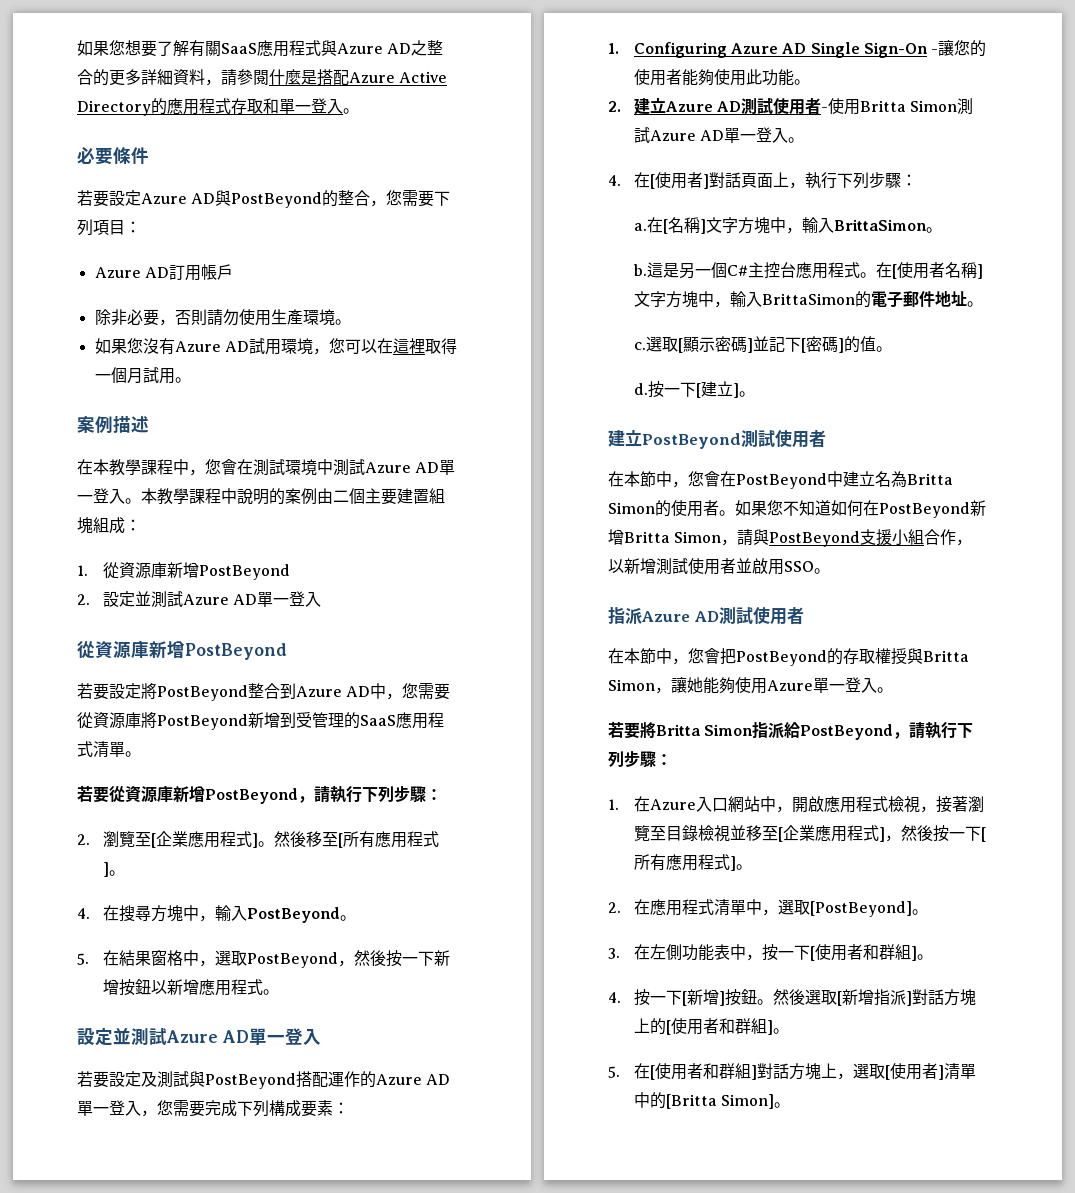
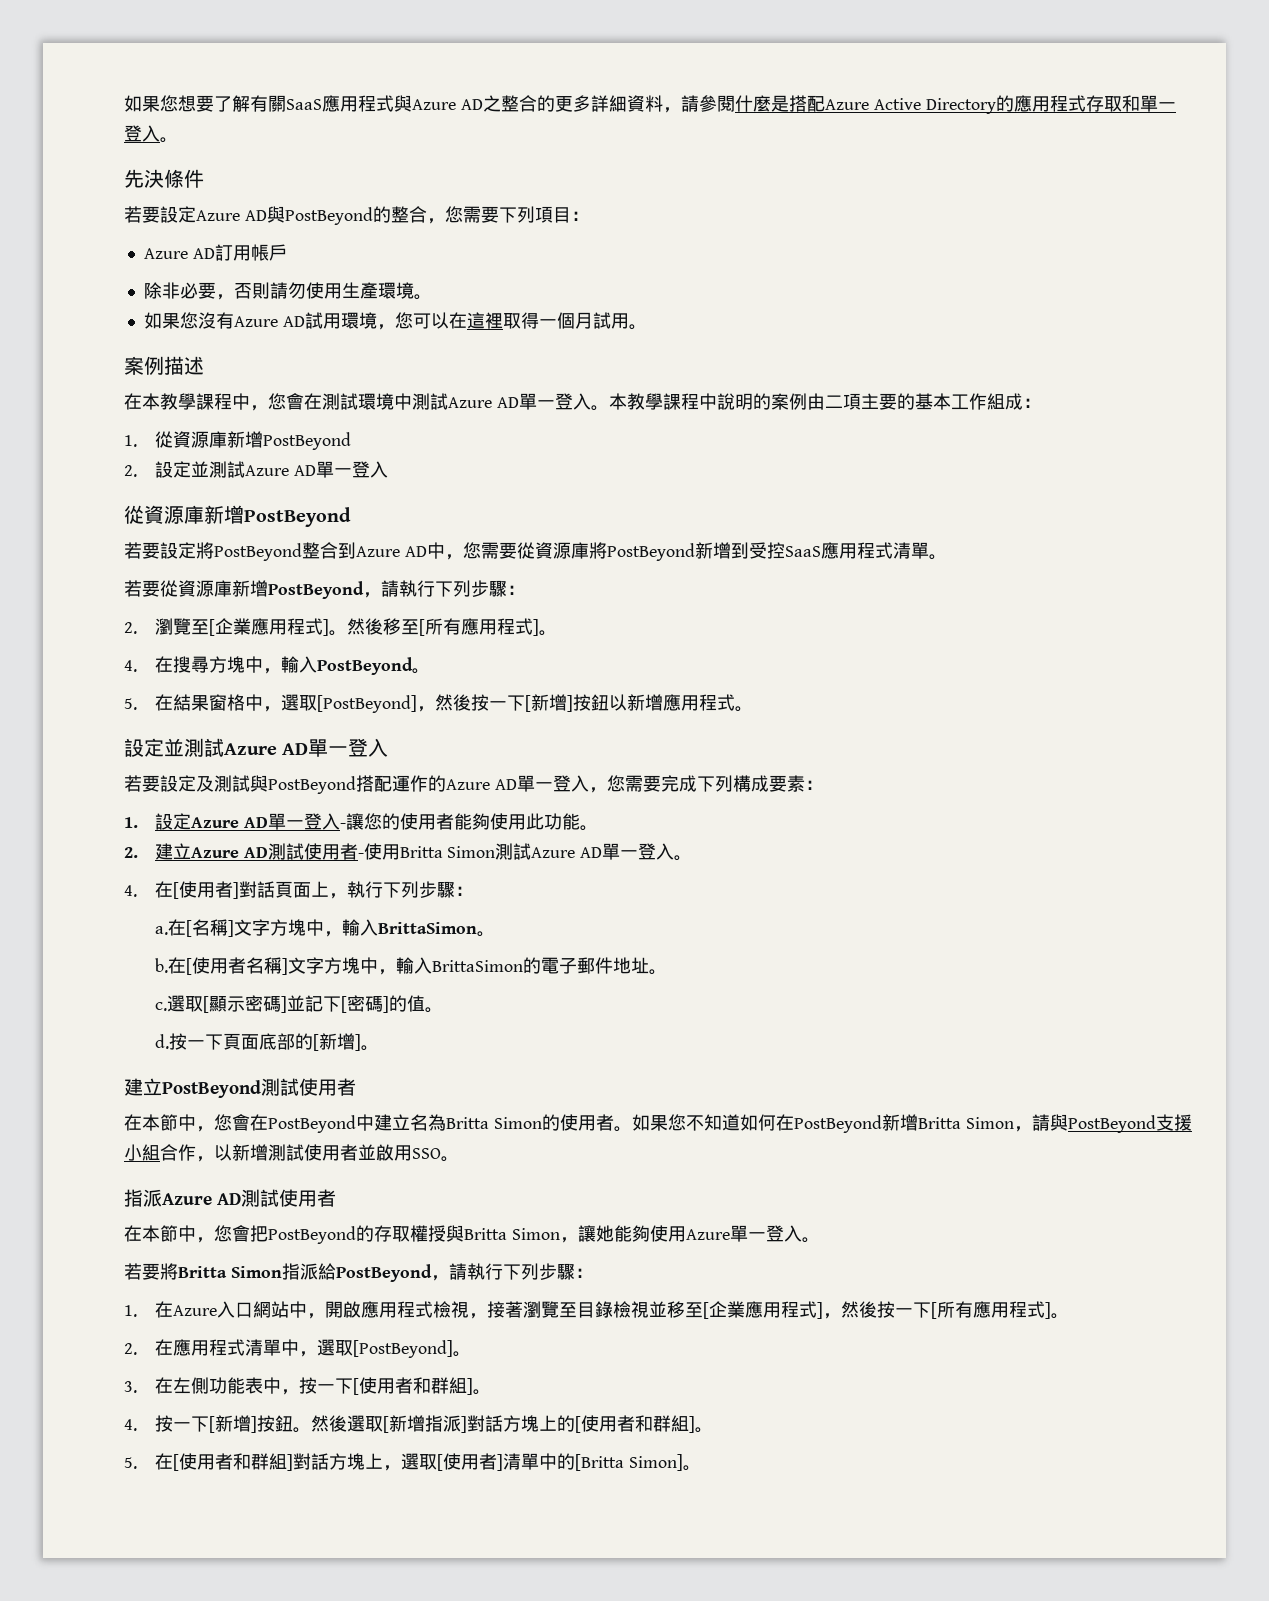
- 必要條件
+ 先決條件
- 本教學課程中說明的案例由二個主要建置組塊組成：
+ 本教學課程中說明的案例由二項主要的基本工作組成：
- 若要設定將PostBeyond整合到Azure AD中，您需要從資源庫將PostBeyond新增到受管理的SaaS應用程式清單。
+ 若要設定將PostBeyond整合到Azure AD中，您需要從資源庫將PostBeyond新增到受控SaaS應用程式清單。
- 5.在結果窗格中，選取PostBeyond，然後按一下新增按鈕以新增應用程式。
+ 5.在結果窗格中，選取[PostBeyond]，然後按一下[新增]按鈕以新增應用程式。
- 1. Configuring Azure AD Single Sign-On -讓您的使用者能夠使用此功能。
+ 1.設定Azure AD單一登入-讓您的使用者能夠使用此功能。
- 這是另一個C#主控台應用程式。
- 按一下[建立]。
+ 按一下頁面底部的[新增]。

